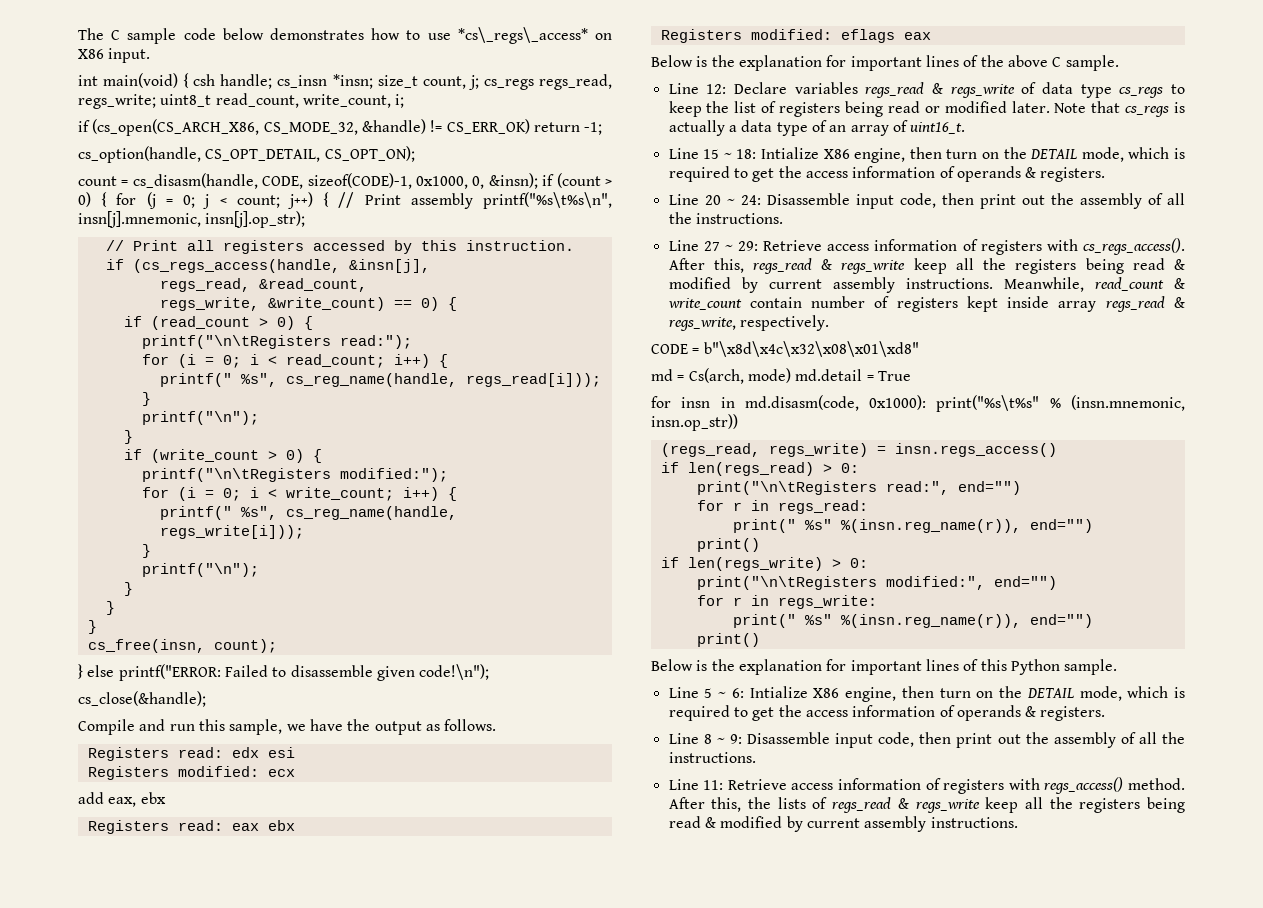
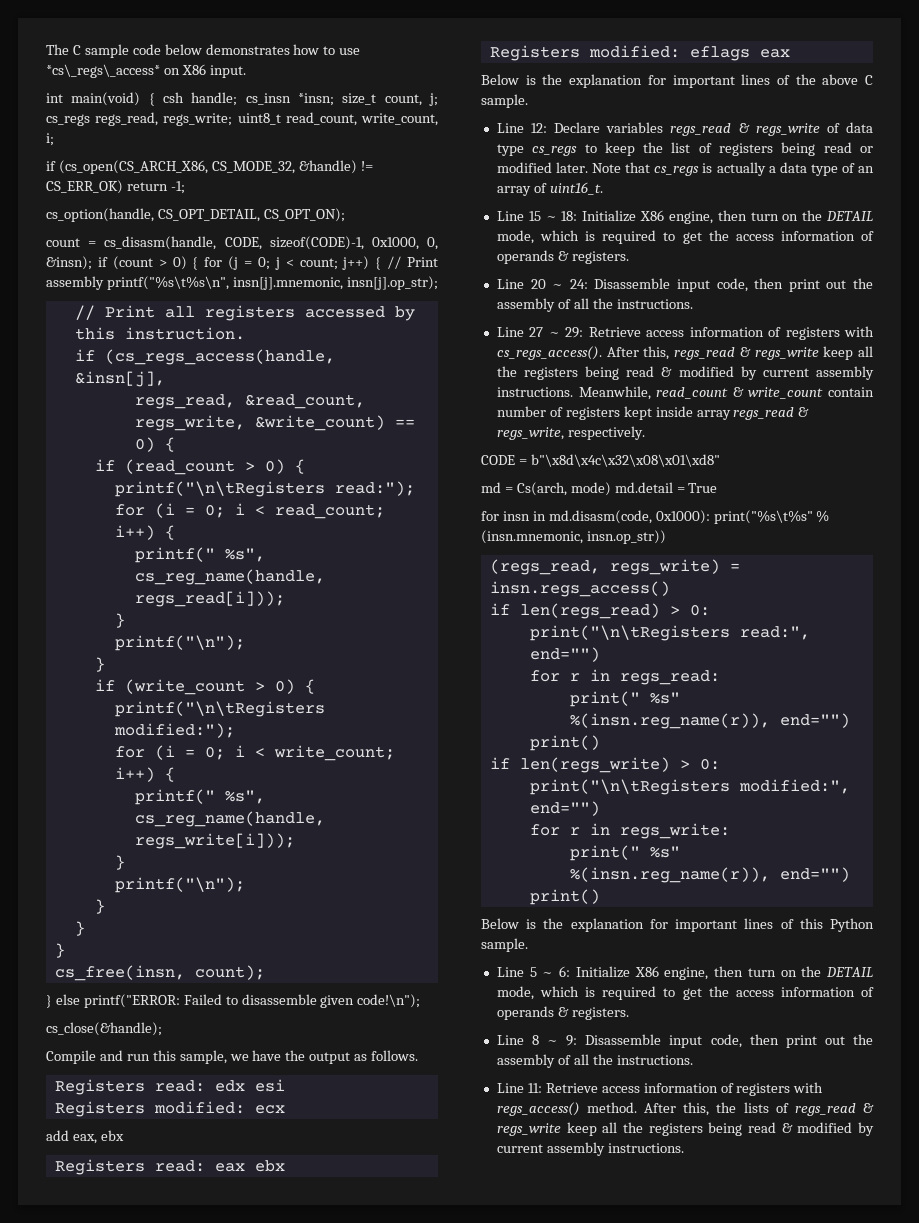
- Line 15 ~ 18: Intialize X86 engine, then turn on the DETAIL mode, which is required to get the access information of operands & registers.
+ Line 15 ~ 18: Initialize X86 engine, then turn on the DETAIL mode, which is required to get the access information of operands & registers.
- Line 5 ~ 6: Intialize X86 engine, then turn on the DETAIL mode, which is required to get the access information of operands & registers.
+ Line 5 ~ 6: Initialize X86 engine, then turn on the DETAIL mode, which is required to get the access information of operands & registers.

